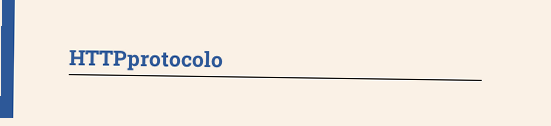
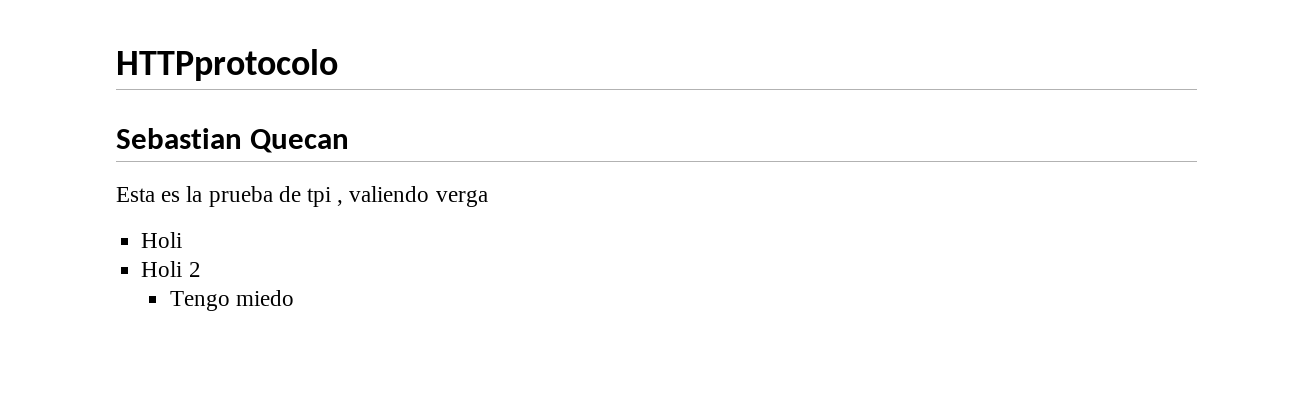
+ Sebastian Quecan
+ Esta es la prueba de tpi , valiendo verga
+ Holi
+ Holi 2
+ Tengo miedo

